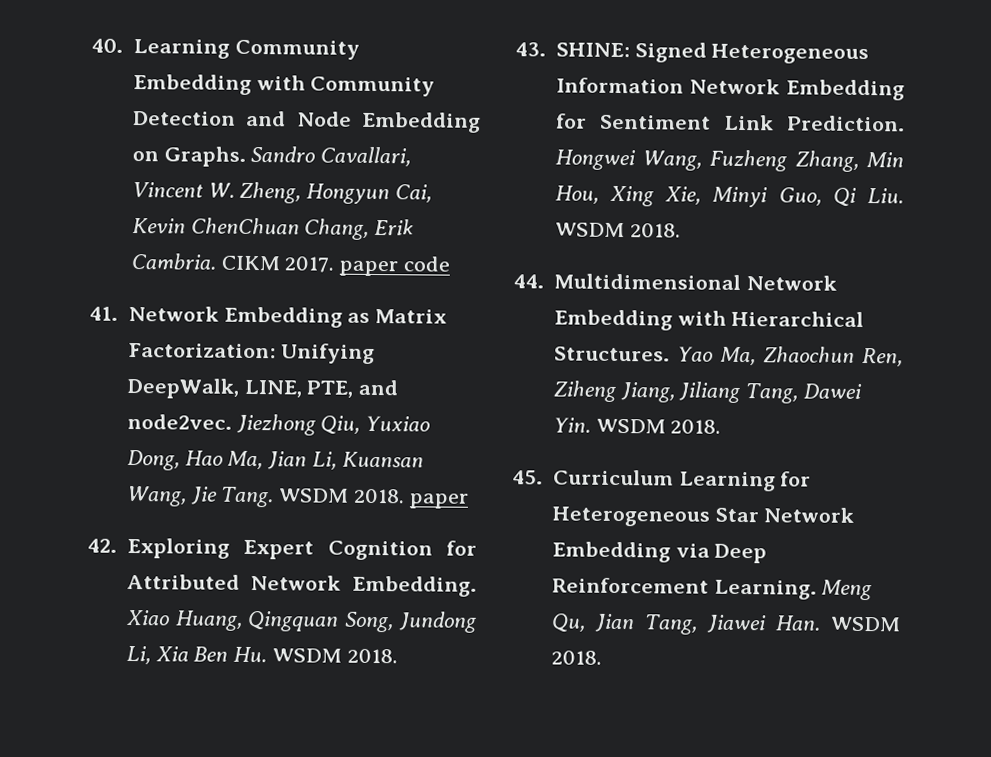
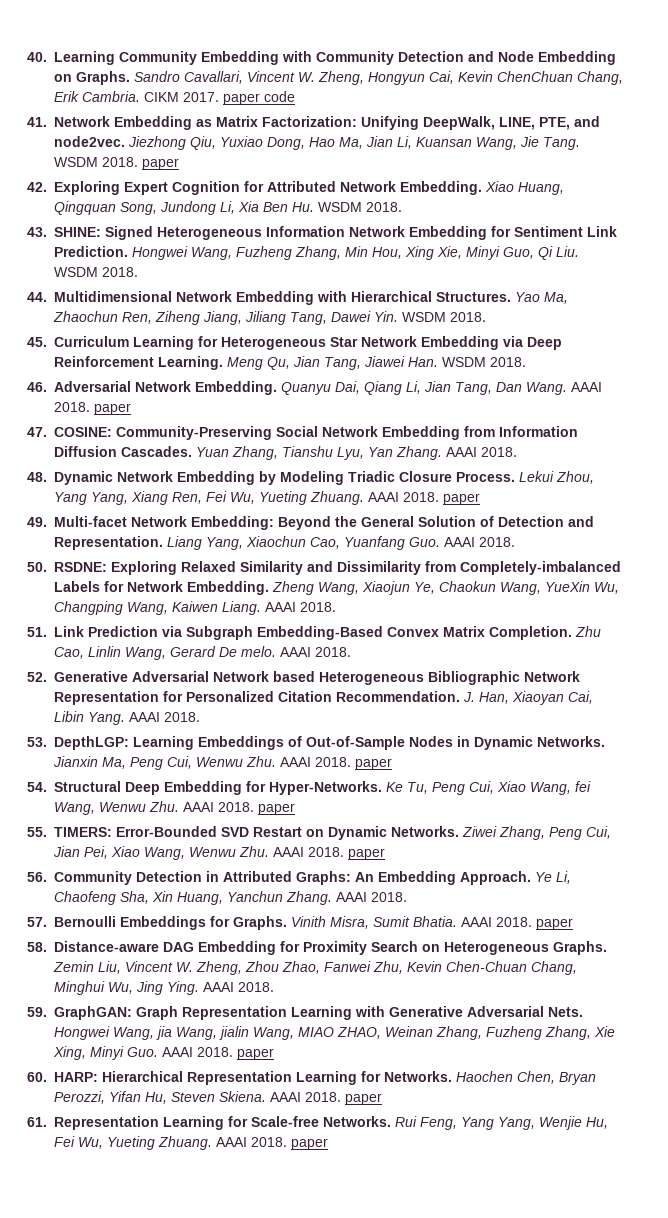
+ 46. Adversarial Network Embedding. Quanyu Dai, Qiang Li, Jian Tang, Dan Wang. AAAI 2018. paper
+ 47. COSINE: Community-Preserving Social Network Embedding from Information Diffusion Cascades. Yuan Zhang, Tianshu Lyu, Yan Zhang. AAAI 2018.
+ 48. Dynamic Network Embedding by Modeling Triadic Closure Process. Lekui Zhou, Yang Yang, Xiang Ren, Fei Wu, Yueting Zhuang. AAAI 2018. paper
+ 49. Multi-facet Network Embedding: Beyond the General Solution of Detection and Representation. Liang Yang, Xiaochun Cao, Yuanfang Guo. AAAI 2018.
+ 50. RSDNE: Exploring Relaxed Similarity and Dissimilarity from Completely-imbalanced Labels for Network Embedding. Zheng Wang, Xiaojun Ye, Chaokun Wang, YueXin Wu, Changping Wang, Kaiwen Liang. AAAI 2018.
+ 51. Link Prediction via Subgraph Embedding-Based Convex Matrix Completion. Zhu Cao, Linlin Wang, Gerard De melo. AAAI 2018.
+ 52. Generative Adversarial Network based Heterogeneous Bibliographic Network Representation for Personalized Citation Recommendation. J. Han, Xiaoyan Cai, Libin Yang. AAAI 2018.
+ 53. DepthLGP: Learning Embeddings of Out-of-Sample Nodes in Dynamic Networks. Jianxin Ma, Peng Cui, Wenwu Zhu. AAAI 2018. paper
+ 54. Structural Deep Embedding for Hyper-Networks. Ke Tu, Peng Cui, Xiao Wang, fei Wang, Wenwu Zhu. AAAI 2018. paper
+ 55. TIMERS: Error-Bounded SVD Restart on Dynamic Networks. Ziwei Zhang, Peng Cui, Jian Pei, Xiao Wang, Wenwu Zhu. AAAI 2018. paper
+ 56. Community Detection in Attributed Graphs: An Embedding Approach. Ye Li, Chaofeng Sha, Xin Huang, Yanchun Zhang. AAAI 2018.
+ 57. Bernoulli Embeddings for Graphs. Vinith Misra, Sumit Bhatia. AAAI 2018. paper
+ 58. Distance-aware DAG Embedding for Proximity Search on Heterogeneous Graphs. Zemin Liu, Vincent W. Zheng, Zhou Zhao, Fanwei Zhu, Kevin Chen-Chuan Chang, Minghui Wu, Jing Ying. AAAI 2018.
+ 59. GraphGAN: Graph Representation Learning with Generative Adversarial Nets. Hongwei Wang, jia Wang, jialin Wang, MIAO ZHAO, Weinan Zhang, Fuzheng Zhang, Xie Xing, Minyi Guo. AAAI 2018. paper
+ 60. HARP: Hierarchical Representation Learning for Networks. Haochen Chen, Bryan Perozzi, Yifan Hu, Steven Skiena. AAAI 2018. paper
+ 61. Representation Learning for Scale-free Networks. Rui Feng, Yang Yang, Wenjie Hu, Fei Wu, Yueting Zhuang. AAAI 2018. paper

